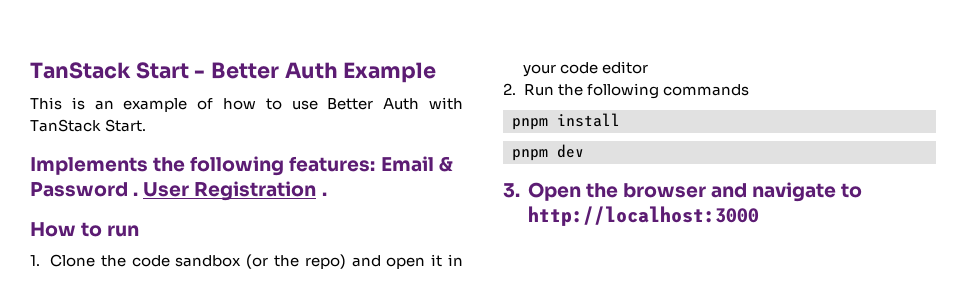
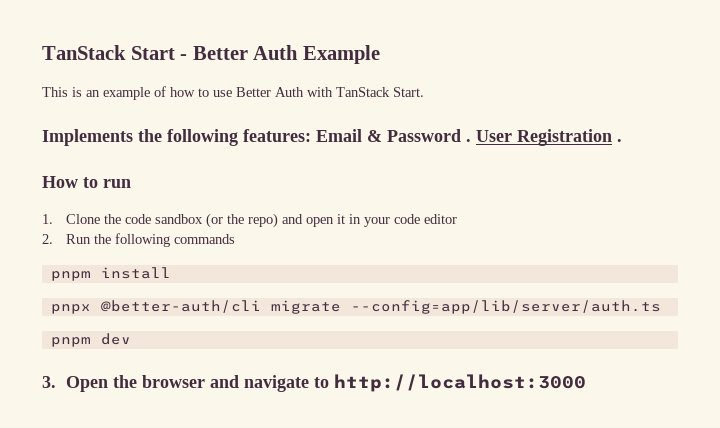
+ pnpx @better-auth/cli migrate --config=app/lib/server/auth.ts

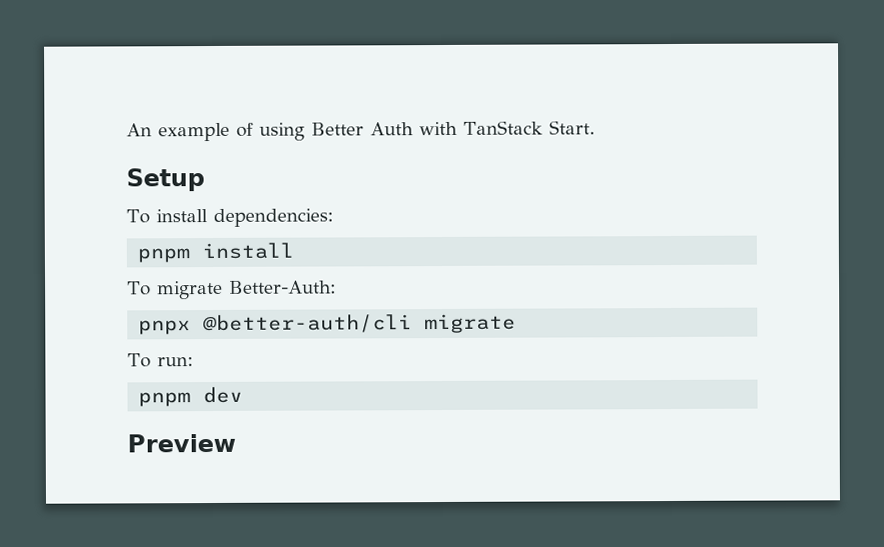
- TanStack Start - Better Auth Example
- This is an example of how to use Better Auth with TanStack Start.
+ An example of using Better Auth with TanStack Start.
- Implements the following features: Email & Password . User Registration .
- How to run
- 1. Clone the code sandbox (or the repo) and open it in your code editor
- 2. Run the following commands
+ Setup
+ To install dependencies:
+ To migrate Better-Auth:
- pnpx @better-auth/cli migrate --config=app/lib/server/auth.ts
+ pnpx @better-auth/cli migrate
+ To run:
- 3. Open the browser and navigate to http://localhost:3000
+ Preview

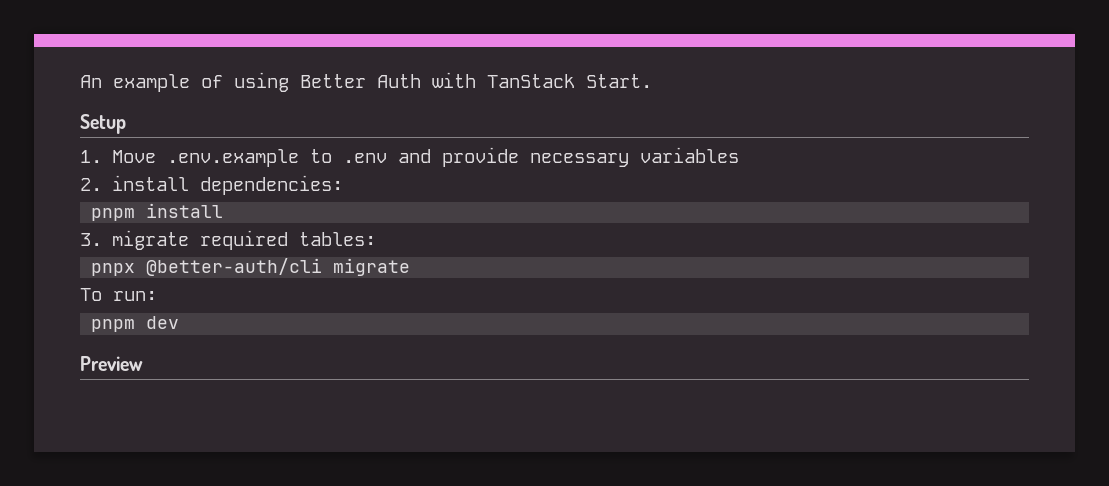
- To install dependencies:
+ 1. Move .env.example to .env and provide necessary variables
+ 2. install dependencies:
- To migrate Better-Auth:
+ 3. migrate required tables:

